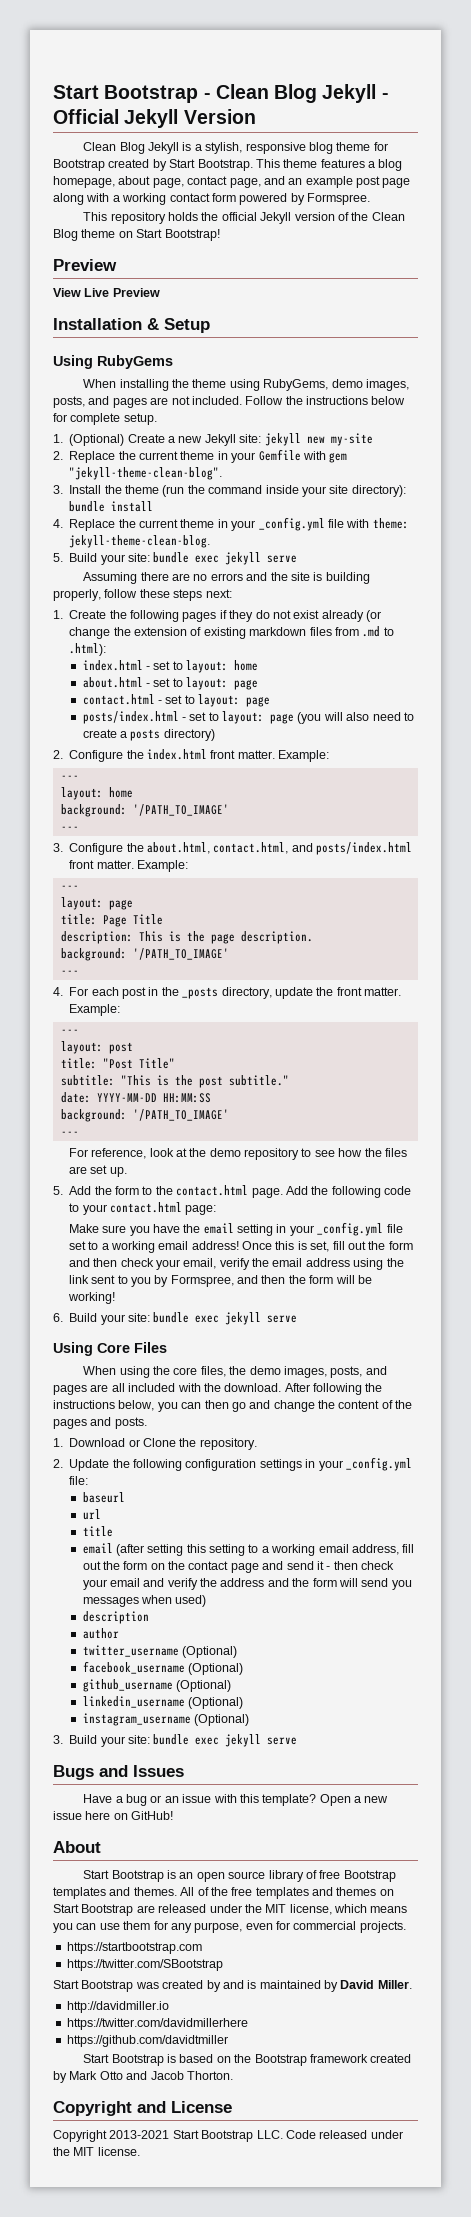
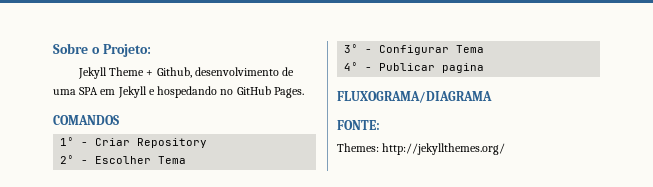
- Start Bootstrap - Clean Blog Jekyll - Official Jekyll Version
- Clean Blog Jekyll is a stylish, responsive blog theme for Bootstrap created by Start Bootstrap. This theme features a blog homepage, about page, contact page, and an example post page along with a working contact form powered by Formspree.
- This repository holds the official Jekyll version of the Clean Blog theme on Start Bootstrap!
- Preview
- View Live Preview
- Installation & Setup
- Using RubyGems
- When installing the theme using RubyGems, demo images, posts, and pages are not included. Follow the instructions below for complete setup.
- 1. (Optional) Create a new Jekyll site: jekyll new my-site
- 2. Replace the current theme in your Gemfile with gem "jekyll-theme-clean-blog".
- 3. Install the theme (run the command inside your site directory): bundle install
- 4. Replace the current theme in your _config.yml file with theme: jekyll-theme-clean-blog.
- 5. Build your site: bundle exec jekyll serve
- Assuming there are no errors and the site is building properly, follow these steps next:
- 1. Create the following pages if they do not exist already (or change the extension of existing markdown files from .md to .html):
- index.html - set to layout: home
- about.html - set to layout: page
- contact.html - set to layout: page
- posts/index.html - set to layout: page (you will also need to create a posts directory)
- 2. Configure the index.html front matter. Example:
- ---
- layout: home
- background: '/PATH_TO_IMAGE'
- ---
- 3. Configure the about.html, contact.html, and posts/index.html front matter. Example:
- ---
- layout: page
- title: Page Title
- description: This is the page description.
- background: '/PATH_TO_IMAGE'
- ---
- 4. For each post in the _posts directory, update the front matter. Example:
- ---
- layout: post
- title: "Post Title"
- subtitle: "This is the post subtitle."
- date: YYYY-MM-DD HH:MM:SS
- background: '/PATH_TO_IMAGE'
- ---
- For reference, look at the demo repository to see how the files are set up.
- 5. Add the form to the contact.html page. Add the following code to your contact.html page:
- Make sure you have the email setting in your _config.yml file set to a working email address! Once this is set, fill out the form and then check your email, verify the email address using the link sent to you by Formspree, and then the form will be working!
- 6. Build your site: bundle exec jekyll serve
- Using Core Files
- When using the core files, the demo images, posts, and pages are all included with the download. After following the instructions below, you can then go and change the content of the pages and posts.
- 1. Download or Clone the repository.
- 2. Update the following configuration settings in your _config.yml file:
- baseurl
- url
- title
- email (after setting this setting to a working email address, fill out the form on the contact page and send it - then check your email and verify the address and the form will send you messages when used)
- description
- author
- twitter_username (Optional)
- facebook_username (Optional)
- github_username (Optional)
- linkedin_username (Optional)
- instagram_username (Optional)
- 3. Build your site: bundle exec jekyll serve
- Bugs and Issues
- Have a bug or an issue with this template? Open a new issue here on GitHub!
- About
- Start Bootstrap is an open source library of free Bootstrap templates and themes. All of the free templates and themes on Start Bootstrap are released under the MIT license, which means you can use them for any purpose, even for commercial projects.
- https://startbootstrap.com
- https://twitter.com/SBootstrap
- Start Bootstrap was created by and is maintained by David Miller.
- http://davidmiller.io
- https://twitter.com/davidmillerhere
- https://github.com/davidtmiller
- Start Bootstrap is based on the Bootstrap framework created by Mark Otto and Jacob Thorton.
- Copyright and License
- Copyright 2013-2021 Start Bootstrap LLC. Code released under the MIT license.
+ Sobre o Projeto:
+ Jekyll Theme + Github, desenvolvimento de uma SPA em Jekyll e hospedando no GitHub Pages.
+ COMANDOS
+ 1º - Criar Repository
+ 2º - Escolher Tema
+ 3º - Configurar Tema
+ 4º - Publicar pagina
+ FLUXOGRAMA/DIAGRAMA
+ FONTE:
+ Themes: http://jekyllthemes.org/

